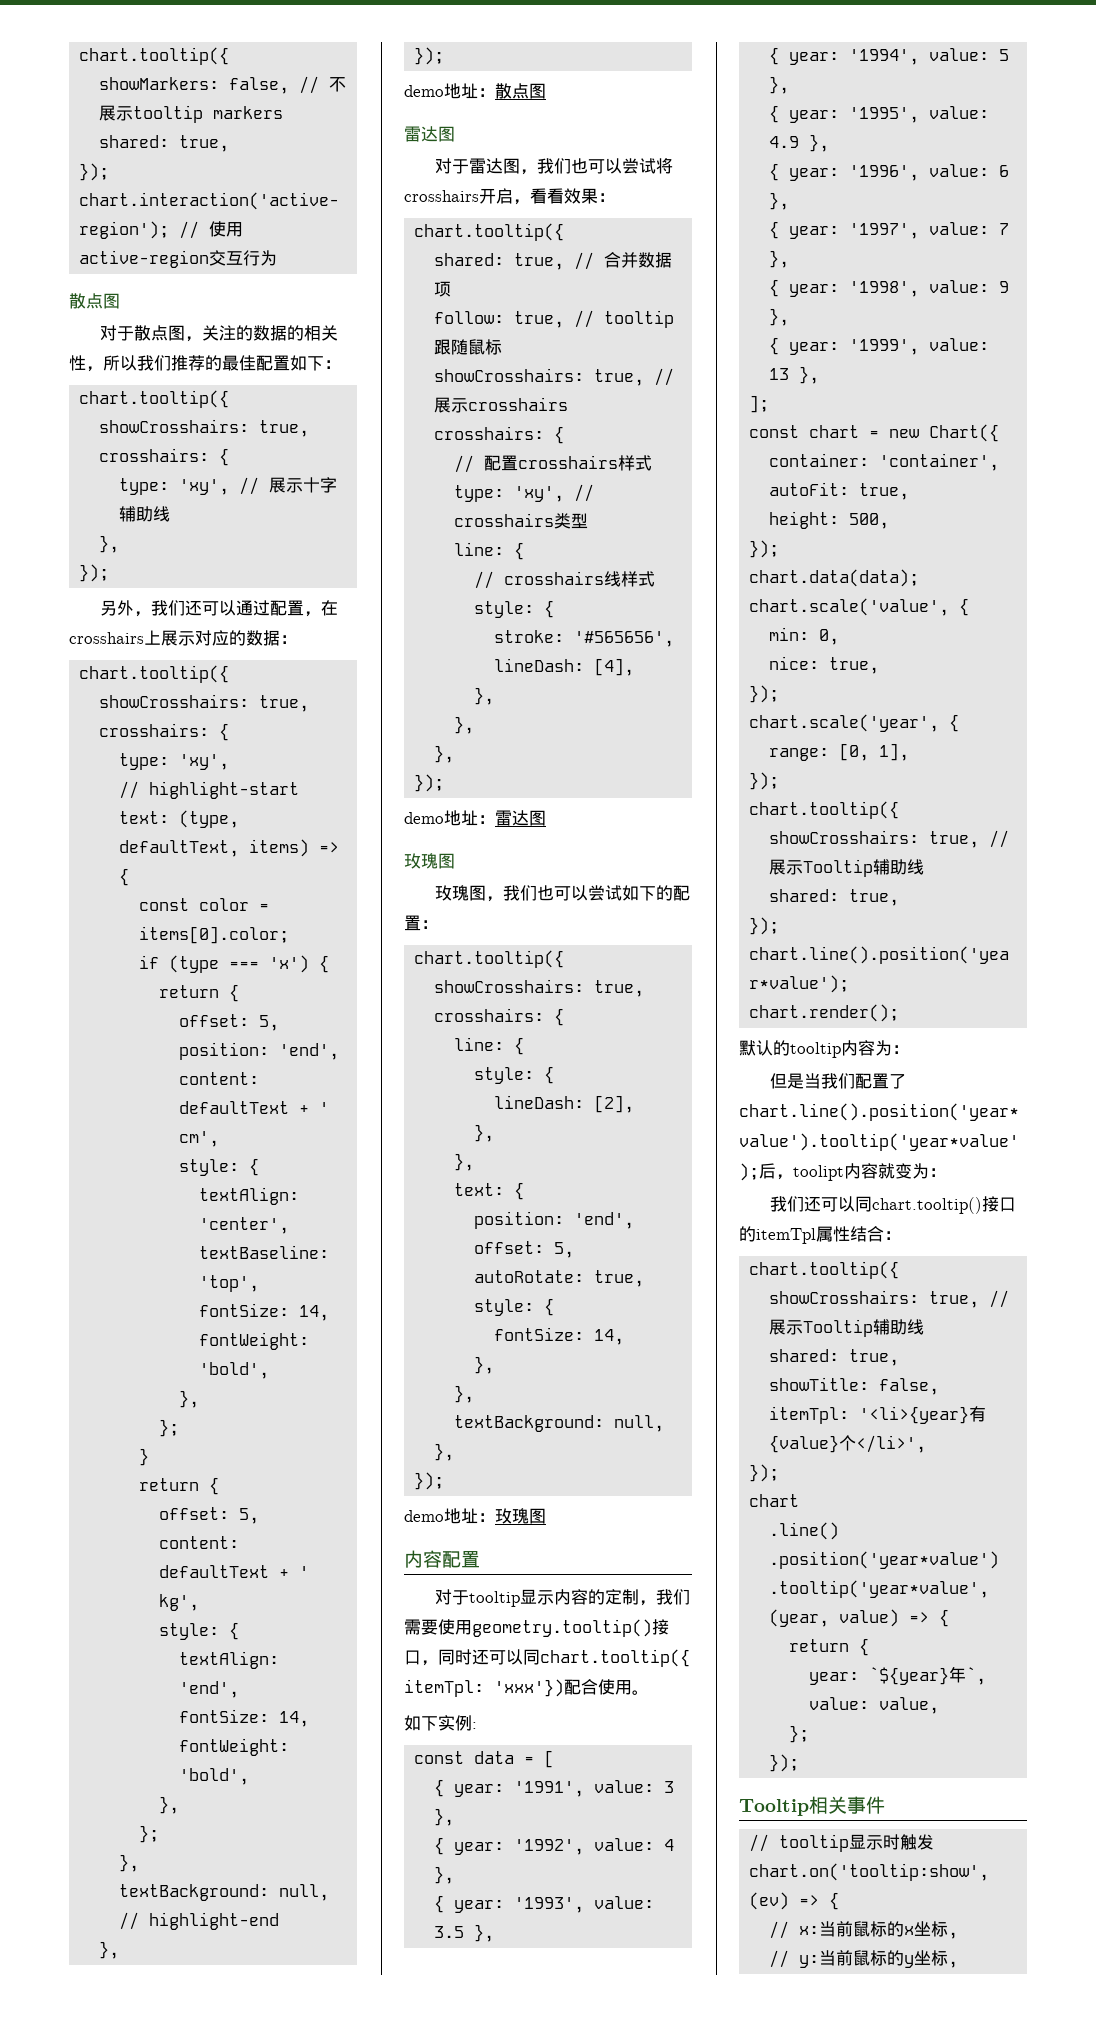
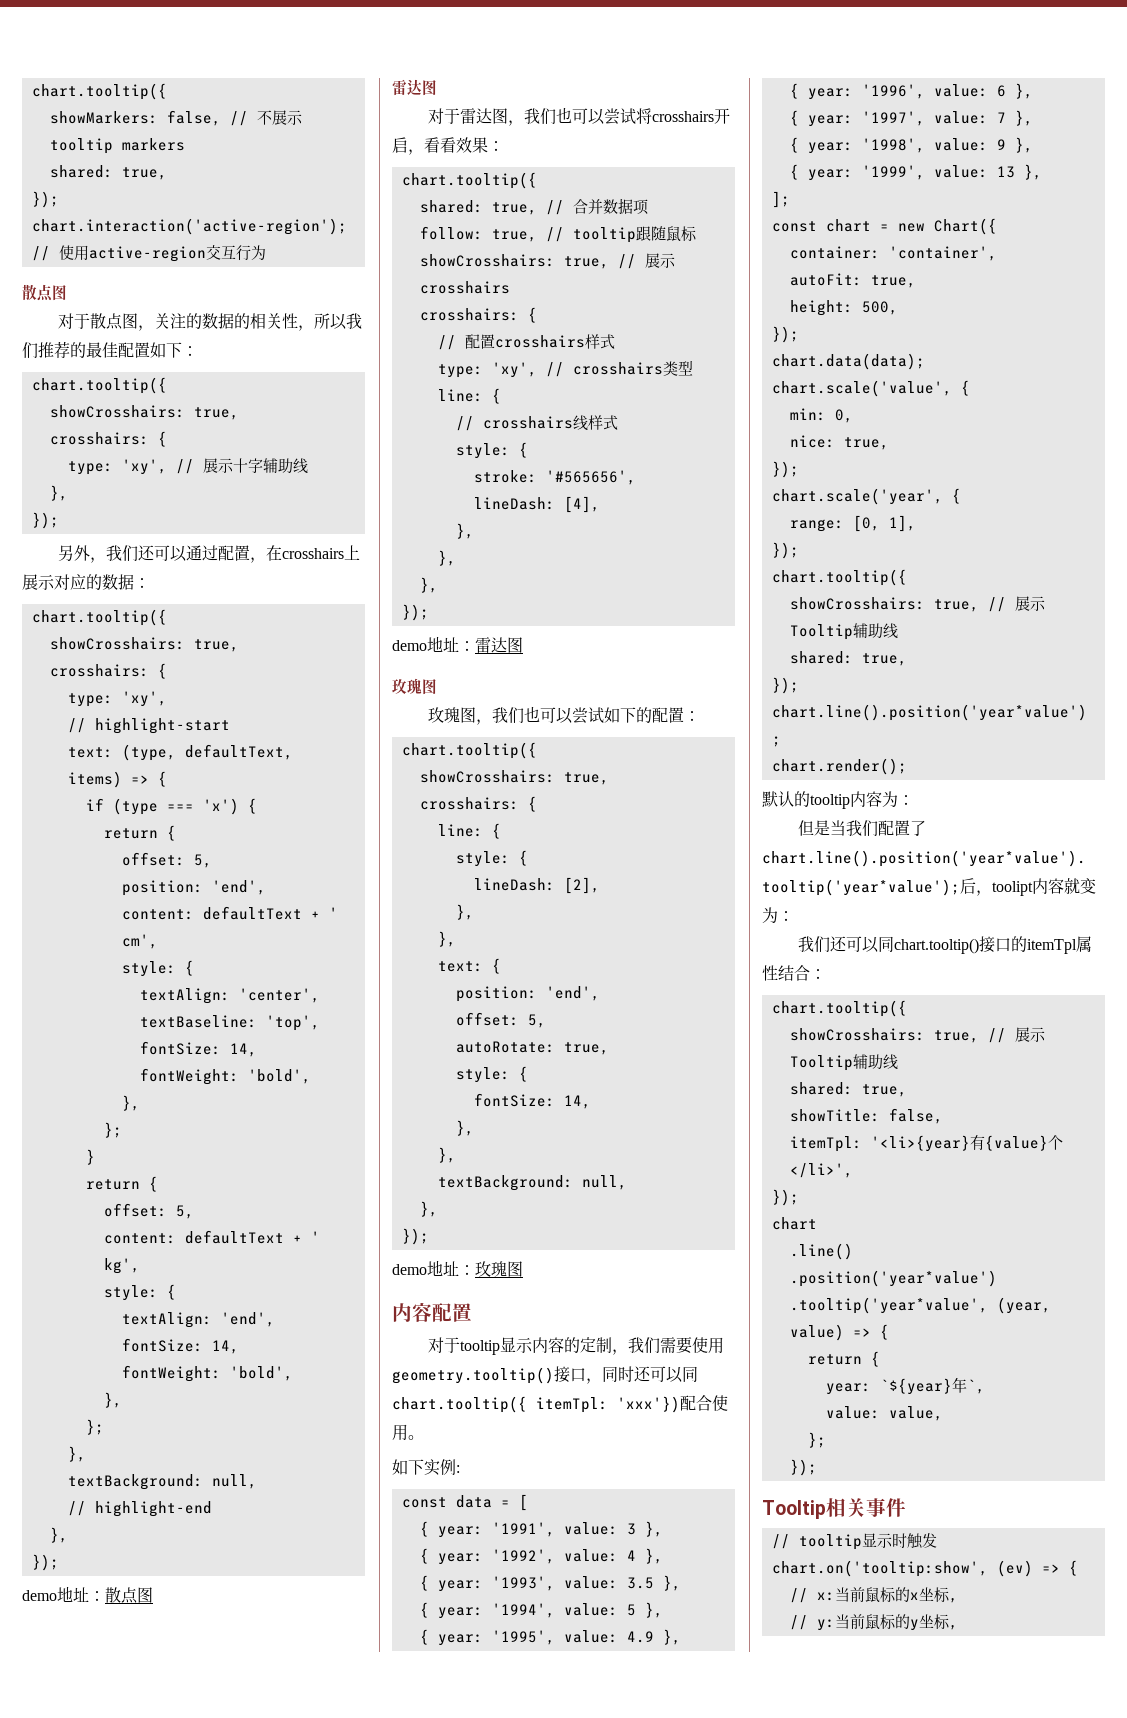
- const color = items[0].color;

